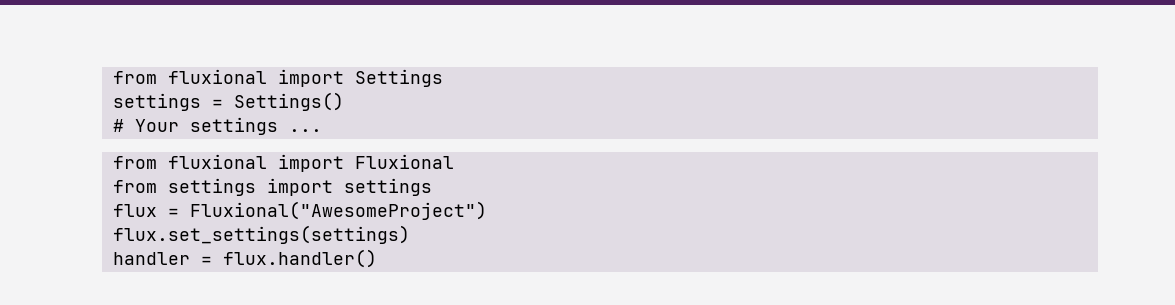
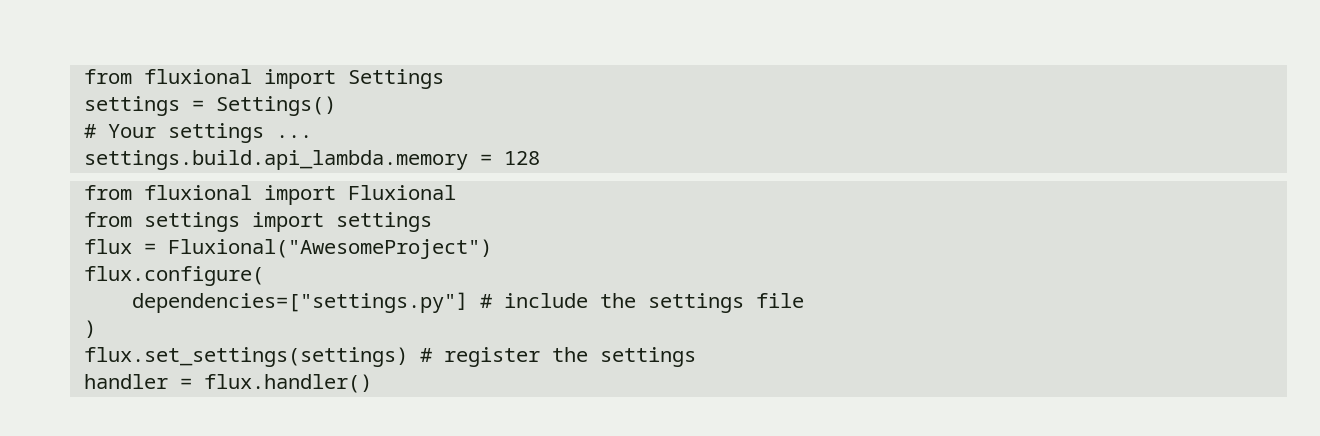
+ settings.build.api_lambda.memory = 128
- flux.set_settings(settings)
+ flux.configure(
+ dependencies=["settings.py"] # include the settings file
+ )
+ flux.set_settings(settings) # register the settings

